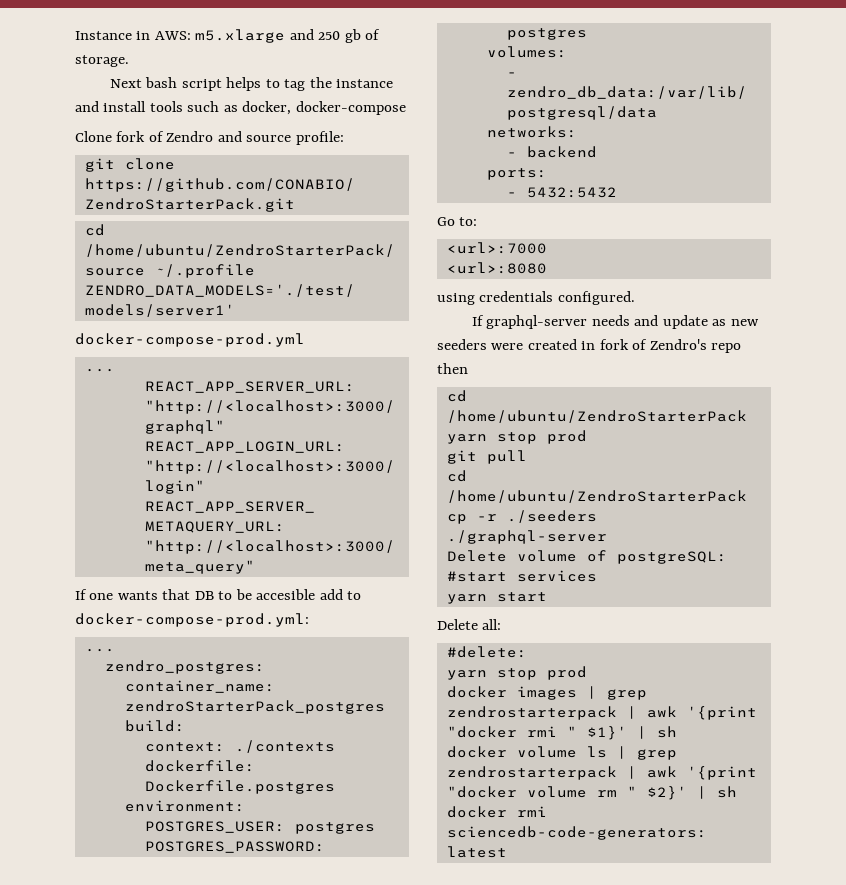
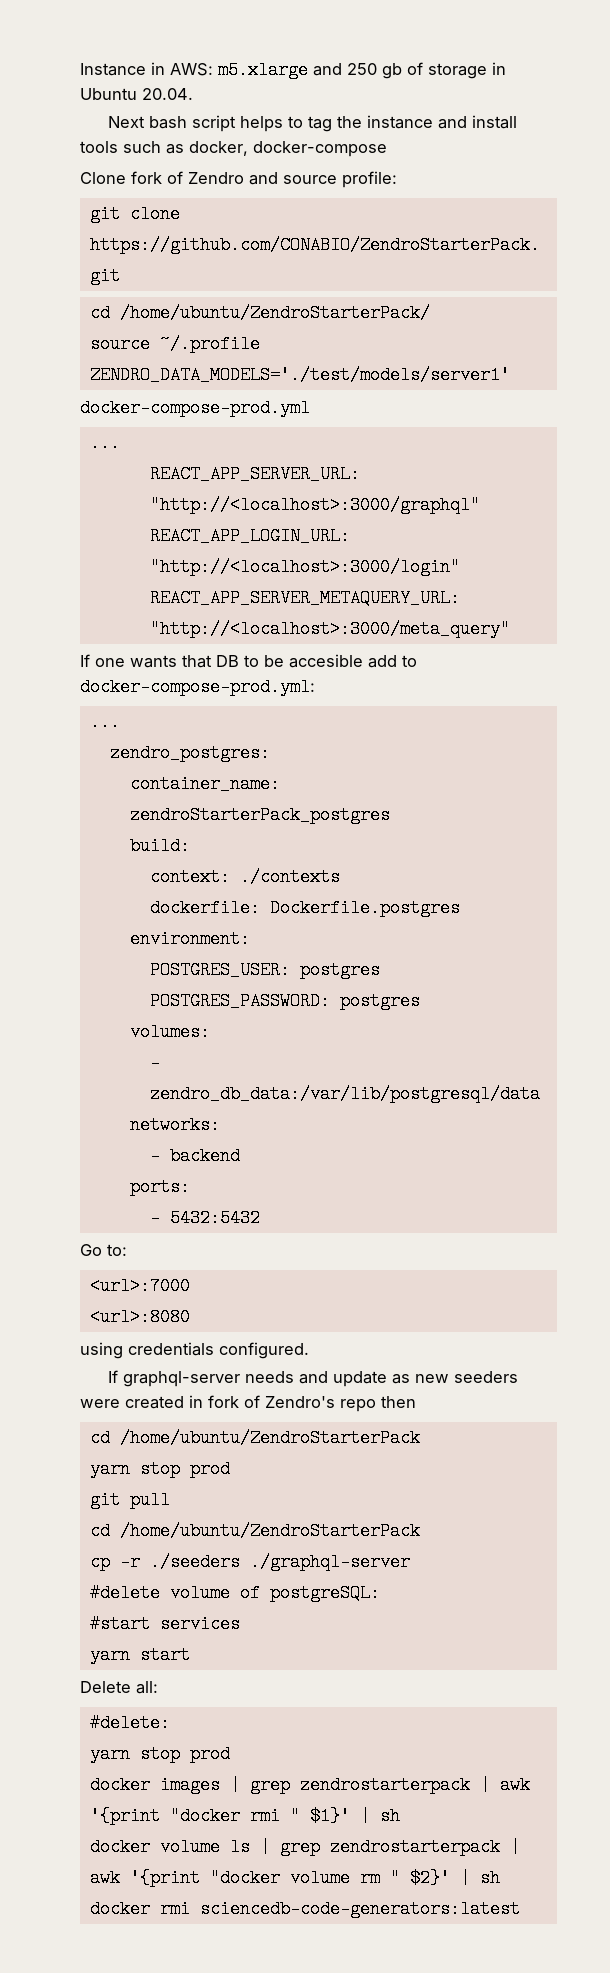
- Instance in AWS: m5.xlarge and 250 gb of storage.
+ Instance in AWS: m5.xlarge and 250 gb of storage in Ubuntu 20.04.
- Delete volume of postgreSQL:
+ #delete volume of postgreSQL:

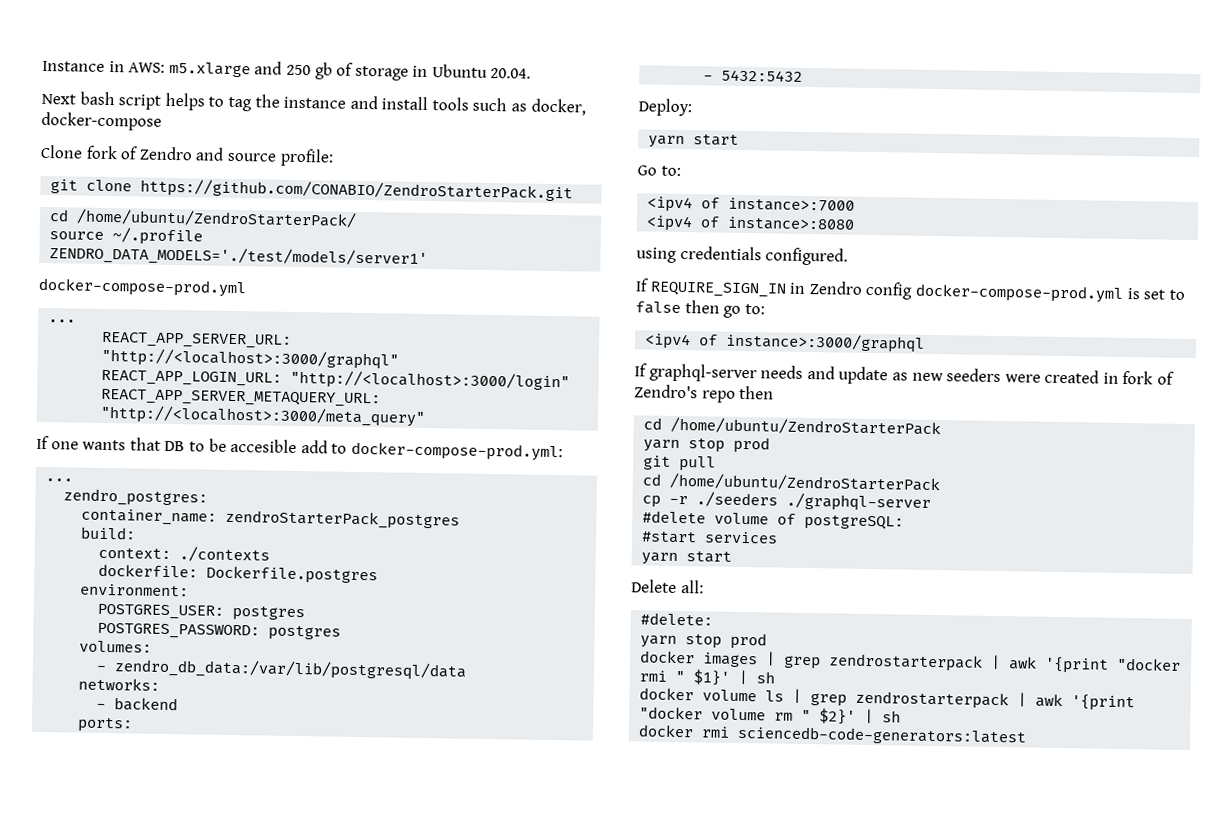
+ Deploy:
+ yarn start
- <url>:7000
- <url>:8080
+ <ipv4 of instance>:7000
+ <ipv4 of instance>:8080
  using credentials configured.
+ If REQUIRE_SIGN_IN in Zendro config docker-compose-prod.yml is set to false then go to:
+ <ipv4 of instance>:3000/graphql

